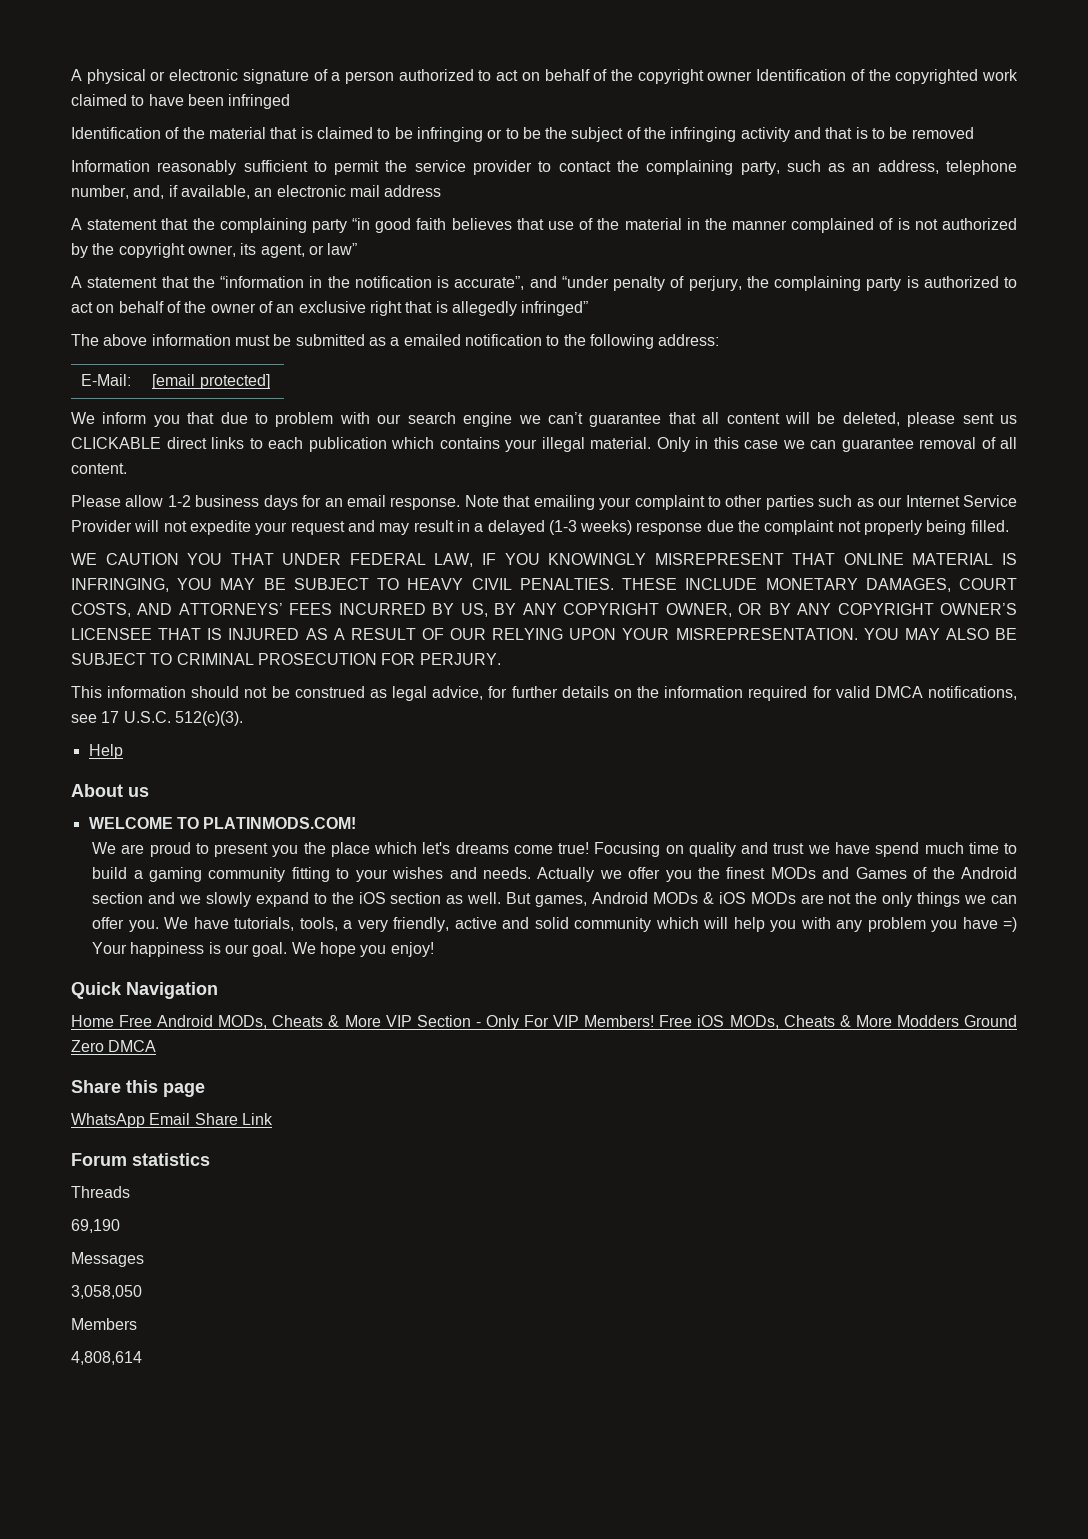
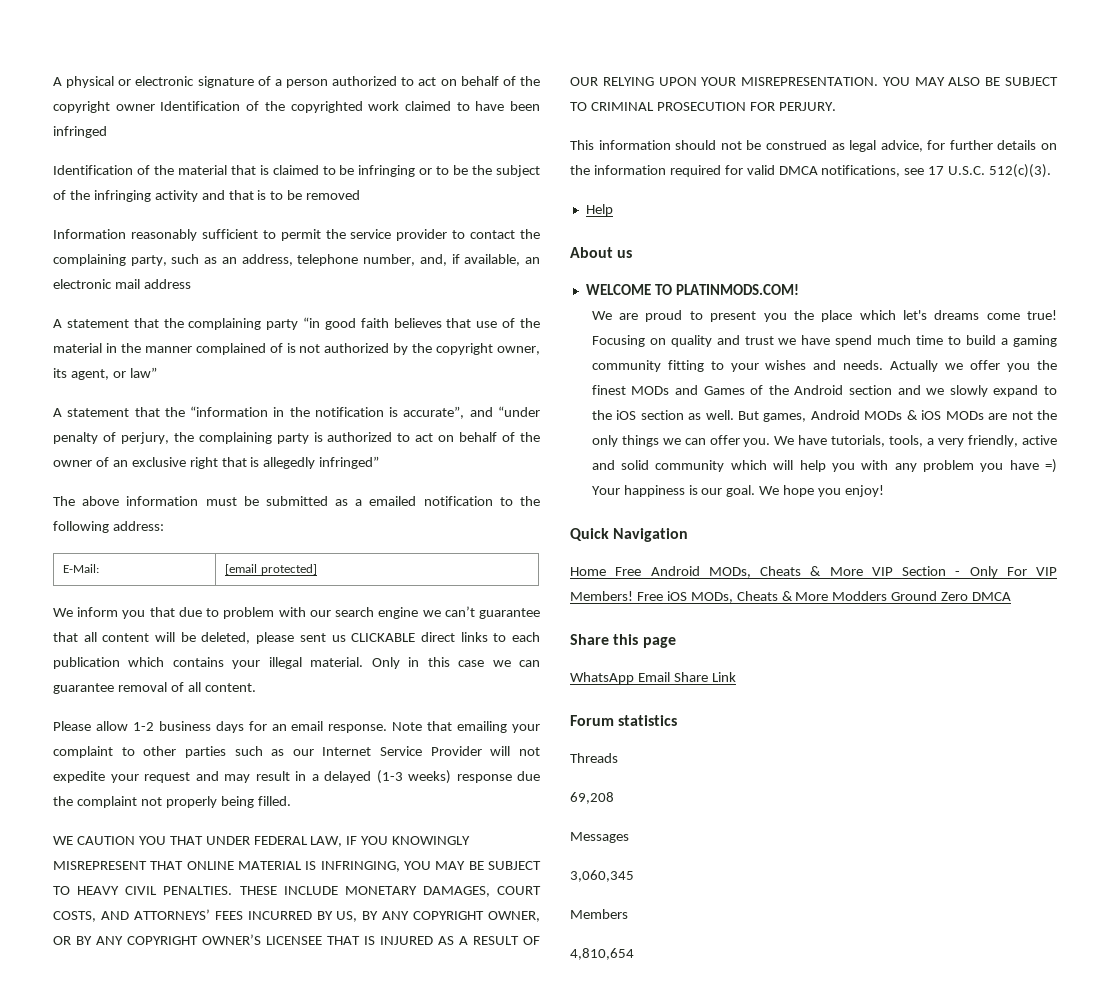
- 69,190
+ 69,208
- 3,058,050
+ 3,060,345
- 4,808,614
+ 4,810,654

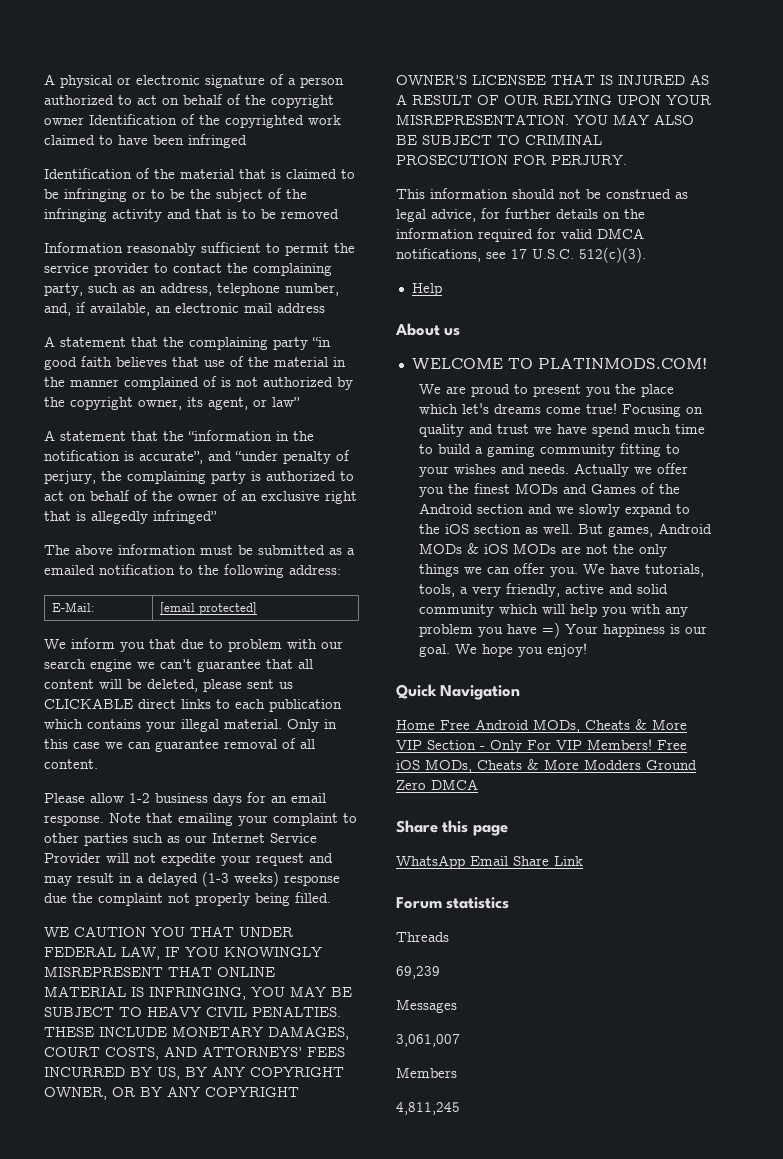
- 69,208
+ 69,239
- 3,060,345
+ 3,061,007
- 4,810,654
+ 4,811,245

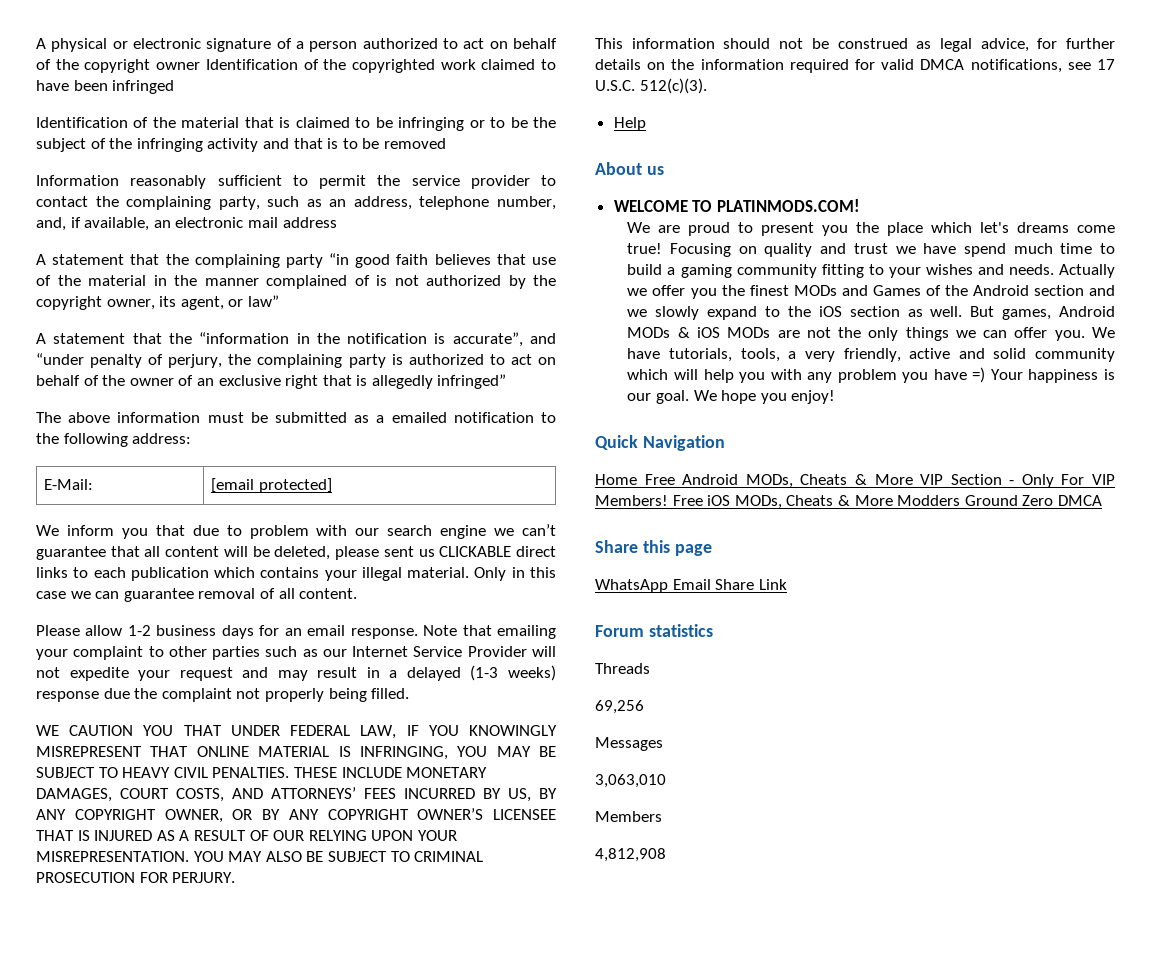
- 69,239
+ 69,256
- 3,061,007
+ 3,063,010
- 4,811,245
+ 4,812,908

